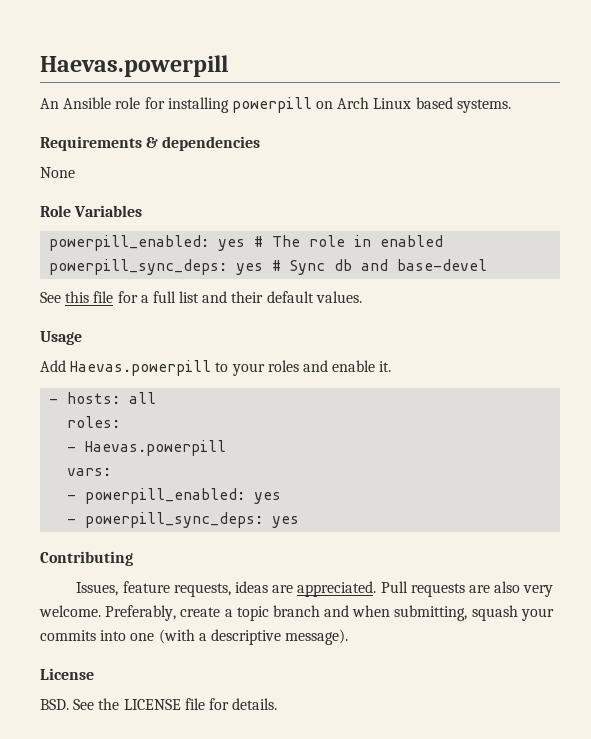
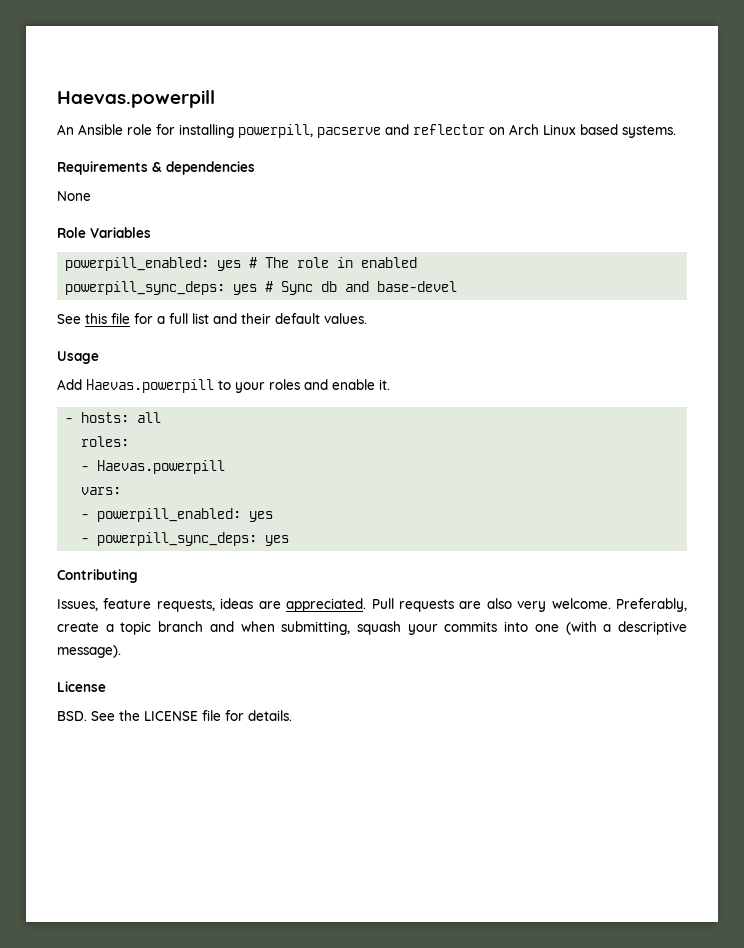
- An Ansible role for installing powerpill on Arch Linux based systems.
+ An Ansible role for installing powerpill, pacserve and reflector on Arch Linux based systems.

